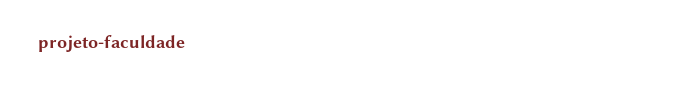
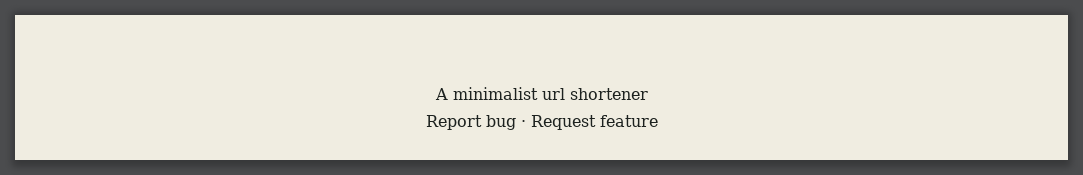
- projeto-faculdade
+ A minimalist url shortener
+ Report bug · Request feature

